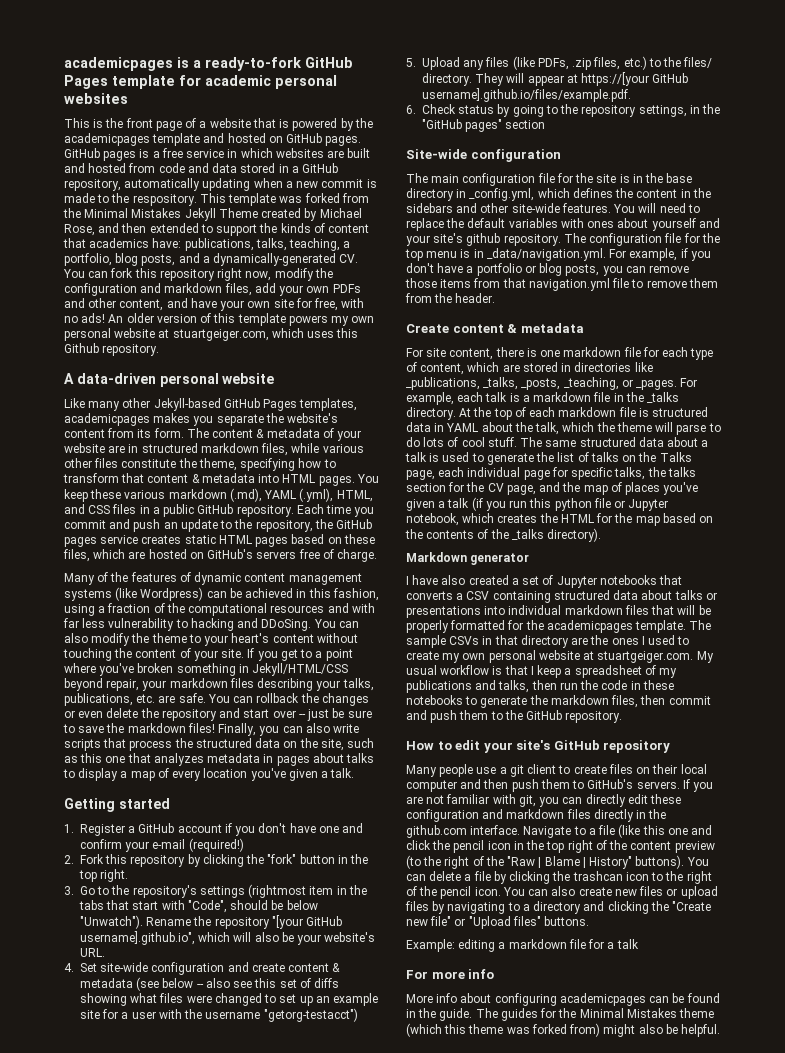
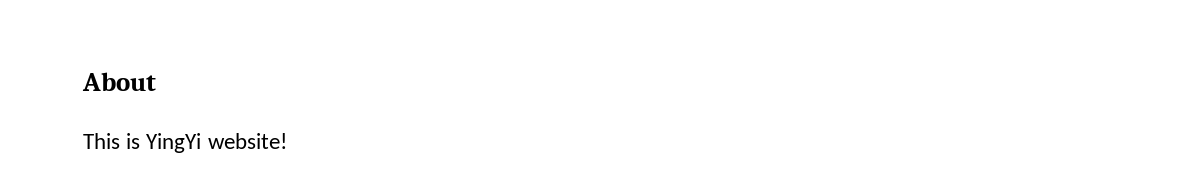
- academicpages is a ready-to-fork GitHub Pages template for academic personal websites
- This is the front page of a website that is powered by the academicpages template and hosted on GitHub pages. GitHub pages is a free service in which websites are built and hosted from code and data stored in a GitHub repository, automatically updating when a new commit is made to the respository. This template was forked from the Minimal Mistakes Jekyll Theme created by Michael Rose, and then extended to support the kinds of content that academics have: publications, talks, teaching, a portfolio, blog posts, and a dynamically-generated CV. You can fork this repository right now, modify the configuration and markdown files, add your own PDFs and other content, and have your own site for free, with no ads! An older version of this template powers my own personal website at stuartgeiger.com, which uses this Github repository.
- A data-driven personal website
- Like many other Jekyll-based GitHub Pages templates, academicpages makes you separate the website's content from its form. The content & metadata of your website are in structured markdown files, while various other files constitute the theme, specifying how to transform that content & metadata into HTML pages. You keep these various markdown (.md), YAML (.yml), HTML, and CSS files in a public GitHub repository. Each time you commit and push an update to the repository, the GitHub pages service creates static HTML pages based on these files, which are hosted on GitHub's servers free of charge.
- Many of the features of dynamic content management systems (like Wordpress) can be achieved in this fashion, using a fraction of the computational resources and with far less vulnerability to hacking and DDoSing. You can also modify the theme to your heart's content without touching the content of your site. If you get to a point where you've broken something in Jekyll/HTML/CSS beyond repair, your markdown files describing your talks, publications, etc. are safe. You can rollback the changes or even delete the repository and start over -- just be sure to save the markdown files! Finally, you can also write scripts that process the structured data on the site, such as this one that analyzes metadata in pages about talks to display a map of every location you've given a talk.
- Getting started
- 1. Register a GitHub account if you don't have one and confirm your e-mail (required!)
- 2. Fork this repository by clicking the "fork" button in the top right.
- 3. Go to the repository's settings (rightmost item in the tabs that start with "Code", should be below "Unwatch"). Rename the repository "[your GitHub username].github.io", which will also be your website's URL.
- 4. Set site-wide configuration and create content & metadata (see below -- also see this set of diffs showing what files were changed to set up an example site for a user with the username "getorg-testacct")
- 5. Upload any files (like PDFs, .zip files, etc.) to the files/ directory. They will appear at https://[your GitHub username].github.io/files/example.pdf.
- 6. Check status by going to the repository settings, in the "GitHub pages" section
- Site-wide configuration
- The main configuration file for the site is in the base directory in _config.yml, which defines the content in the sidebars and other site-wide features. You will need to replace the default variables with ones about yourself and your site's github repository. The configuration file for the top menu is in _data/navigation.yml. For example, if you don't have a portfolio or blog posts, you can remove those items from that navigation.yml file to remove them from the header.
- Create content & metadata
- For site content, there is one markdown file for each type of content, which are stored in directories like _publications, _talks, _posts, _teaching, or _pages. For example, each talk is a markdown file in the _talks directory. At the top of each markdown file is structured data in YAML about the talk, which the theme will parse to do lots of cool stuff. The same structured data about a talk is used to generate the list of talks on the Talks page, each individual page for specific talks, the talks section for the CV page, and the map of places you've given a talk (if you run this python file or Jupyter notebook, which creates the HTML for the map based on the contents of the _talks directory).
- Markdown generator
- I have also created a set of Jupyter notebooks that converts a CSV containing structured data about talks or presentations into individual markdown files that will be properly formatted for the academicpages template. The sample CSVs in that directory are the ones I used to create my own personal website at stuartgeiger.com. My usual workflow is that I keep a spreadsheet of my publications and talks, then run the code in these notebooks to generate the markdown files, then commit and push them to the GitHub repository.
- How to edit your site's GitHub repository
- Many people use a git client to create files on their local computer and then push them to GitHub's servers. If you are not familiar with git, you can directly edit these configuration and markdown files directly in the github.com interface. Navigate to a file (like this one and click the pencil icon in the top right of the content preview (to the right of the "Raw | Blame | History" buttons). You can delete a file by clicking the trashcan icon to the right of the pencil icon. You can also create new files or upload files by navigating to a directory and clicking the "Create new file" or "Upload files" buttons.
- Example: editing a markdown file for a talk
- For more info
- More info about configuring academicpages can be found in the guide. The guides for the Minimal Mistakes theme (which this theme was forked from) might also be helpful.
+ About
+ This is YingYi website!

